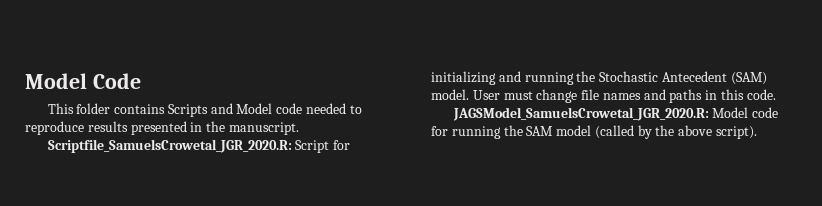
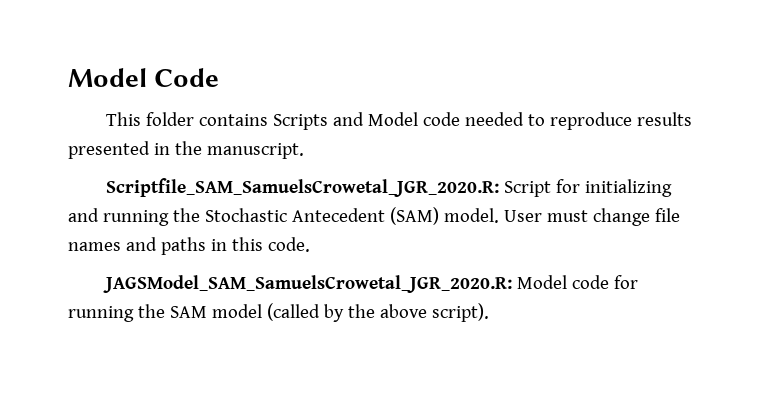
- Scriptfile_SamuelsCrowetal_JGR_2020.R: Script for initializing and running the Stochastic Antecedent (SAM) model.
+ Scriptfile_SAM_SamuelsCrowetal_JGR_2020.R: Script for initializing and running the Stochastic Antecedent (SAM) model.
- JAGSModel_SamuelsCrowetal_JGR_2020.R: Model code for running the SAM model (called by the above script).
+ JAGSModel_SAM_SamuelsCrowetal_JGR_2020.R: Model code for running the SAM model (called by the above script).

